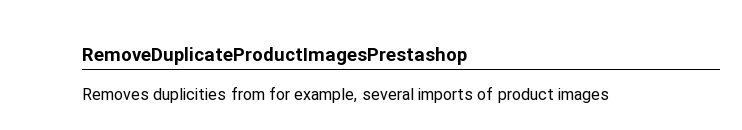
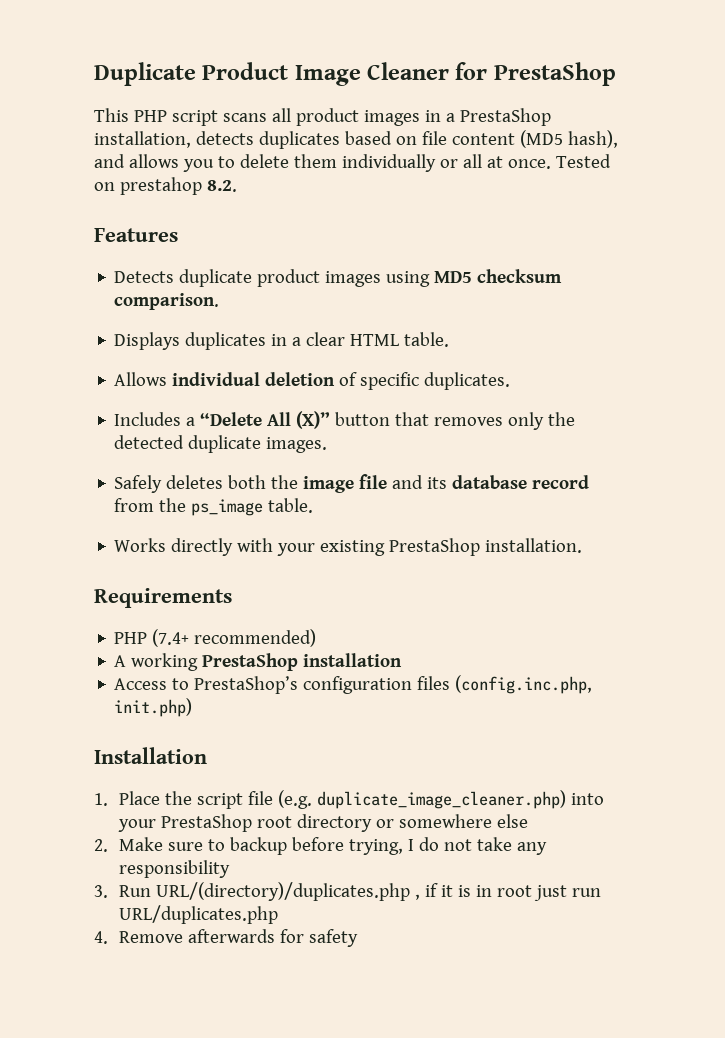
- RemoveDuplicateProductImagesPrestashop
- Removes duplicities from for example, several imports of product images
+ Duplicate Product Image Cleaner for PrestaShop
+ This PHP script scans all product images in a PrestaShop installation, detects duplicates based on file content (MD5 hash), and allows you to delete them individually or all at once. Tested on prestahop 8.2.
+ Features
+ Detects duplicate product images using MD5 checksum comparison.
+ Displays duplicates in a clear HTML table.
+ Allows individual deletion of specific duplicates.
+ Includes a “Delete All (X)” button that removes only the detected duplicate images.
+ Safely deletes both the image file and its database record from the ps_image table.
+ Works directly with your existing PrestaShop installation.
+ Requirements
+ PHP (7.4+ recommended)
+ A working PrestaShop installation
+ Access to PrestaShop’s configuration files (config.inc.php, init.php)
+ Installation
+ 1. Place the script file (e.g. duplicate_image_cleaner.php) into your PrestaShop root directory or somewhere else
+ 2. Make sure to backup before trying, I do not take any responsibility
+ 3. Run URL/(directory)/duplicates.php , if it is in root just run URL/duplicates.php
+ 4. Remove afterwards for safety

